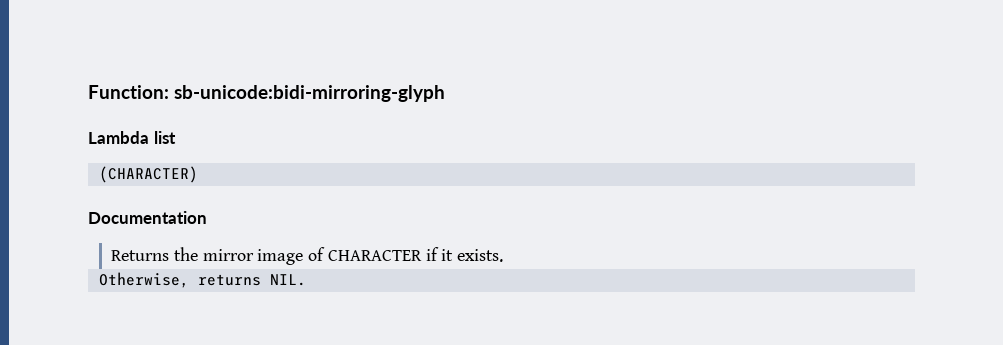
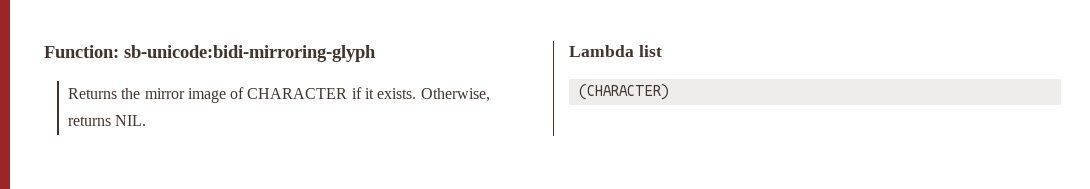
- Lambda list
- (CHARACTER)
- Documentation
- Returns the mirror image of CHARACTER if it exists.
- Otherwise, returns NIL.
+ Returns the mirror image of CHARACTER if it exists. Otherwise, returns NIL.
+ Lambda list
+ (CHARACTER)

